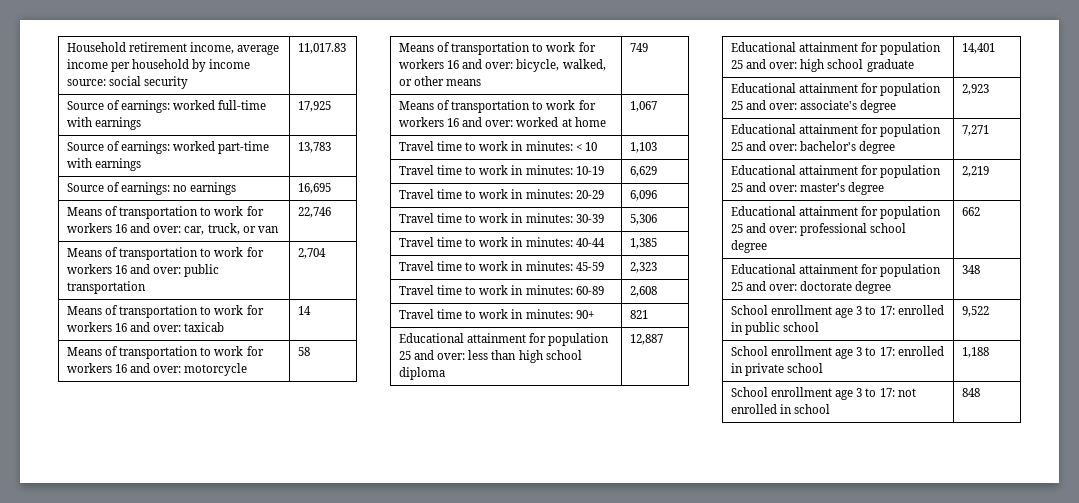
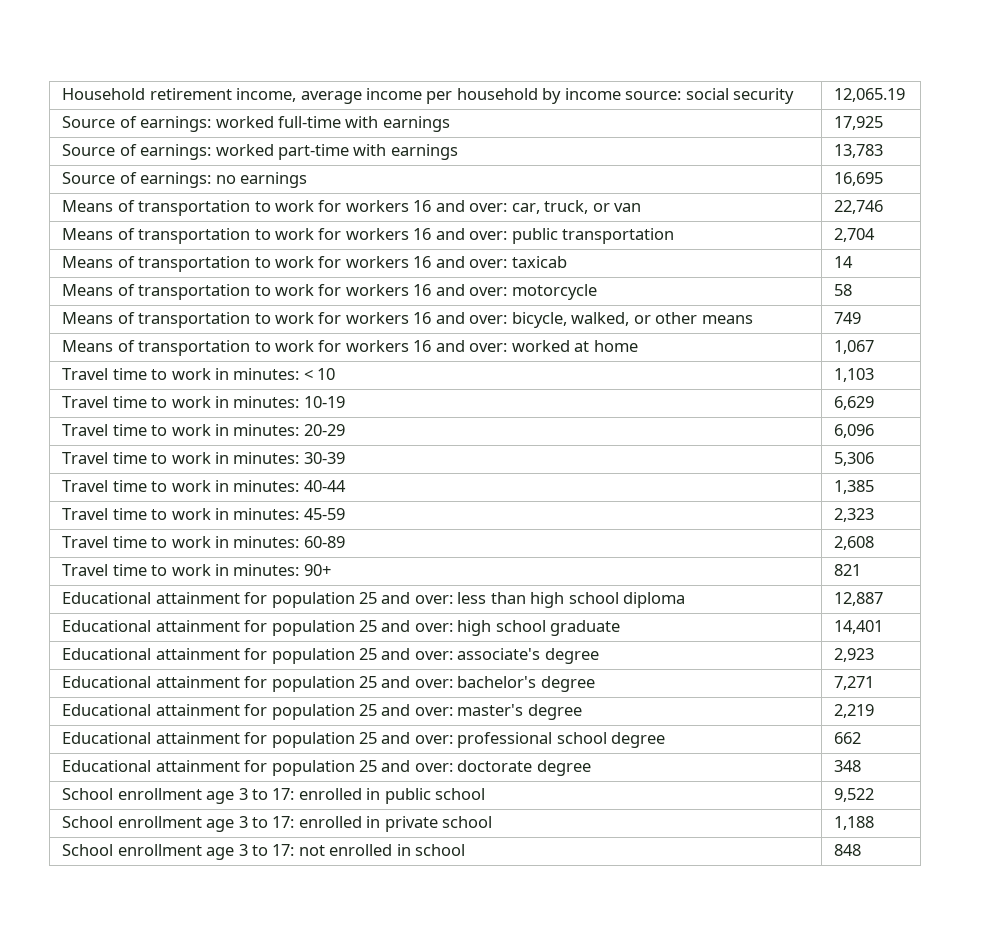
- Household retirement income, average income per household by income source: social security | 11,017.83
+ Household retirement income, average income per household by income source: social security | 12,065.19

